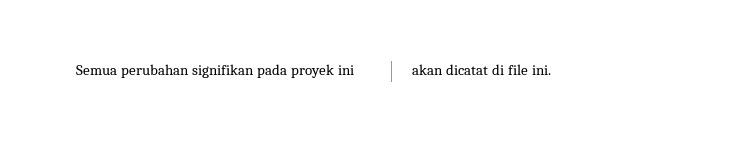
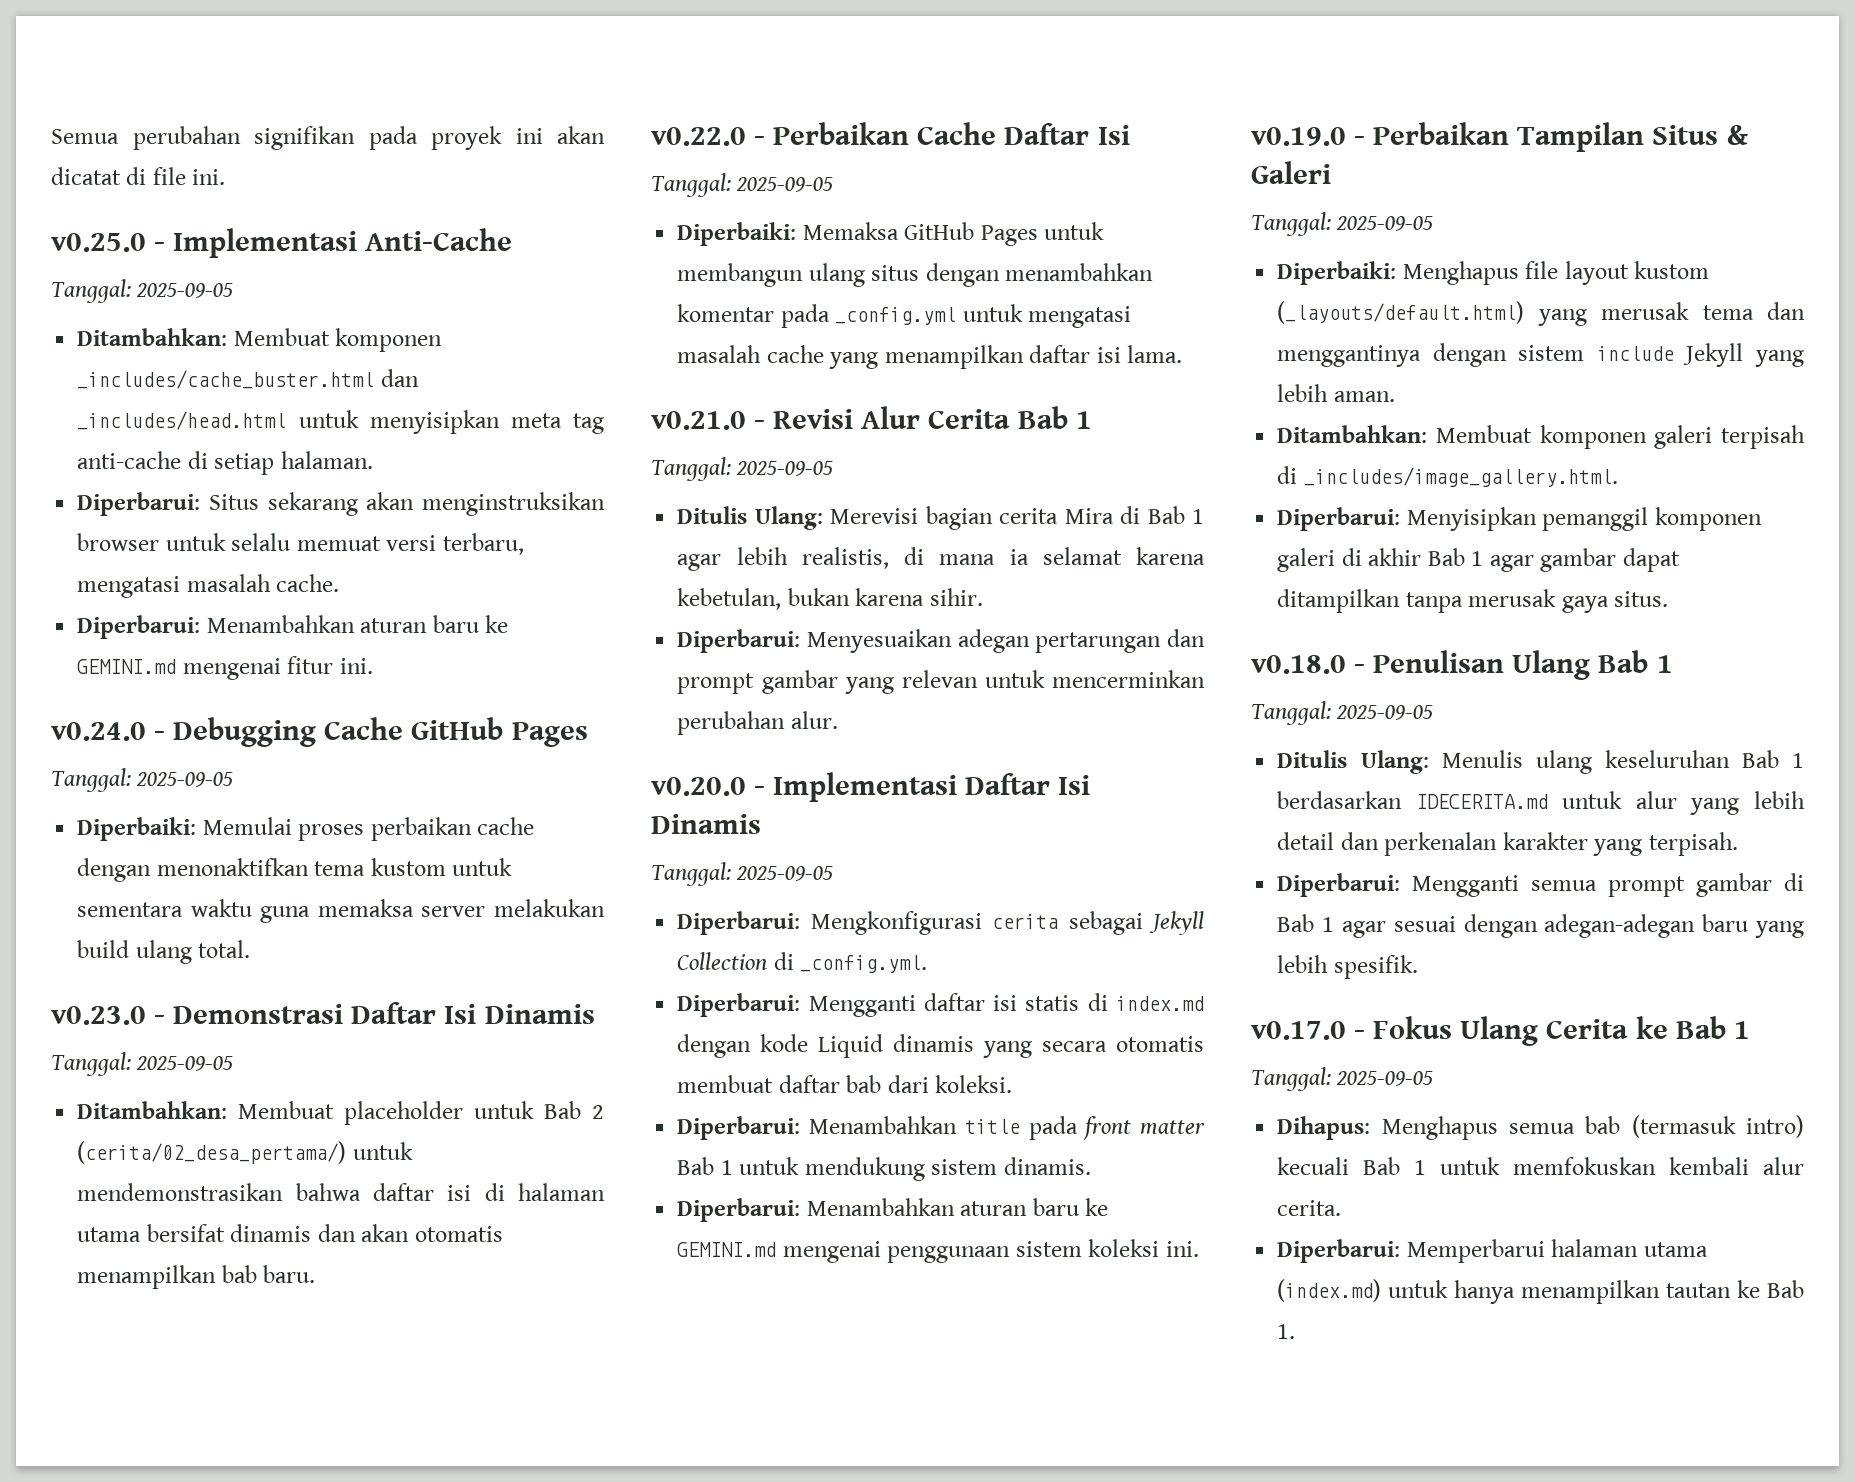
+ v0.25.0 - Implementasi Anti-Cache
+ Tanggal: 2025-09-05
+ Ditambahkan: Membuat komponen _includes/cache_buster.html dan _includes/head.html untuk menyisipkan meta tag anti-cache di setiap halaman.
+ Diperbarui: Situs sekarang akan menginstruksikan browser untuk selalu memuat versi terbaru, mengatasi masalah cache.
+ Diperbarui: Menambahkan aturan baru ke GEMINI.md mengenai fitur ini.
+ v0.24.0 - Debugging Cache GitHub Pages
+ Tanggal: 2025-09-05
+ Diperbaiki: Memulai proses perbaikan cache dengan menonaktifkan tema kustom untuk sementara waktu guna memaksa server melakukan build ulang total.
+ v0.23.0 - Demonstrasi Daftar Isi Dinamis
+ Tanggal: 2025-09-05
+ Ditambahkan: Membuat placeholder untuk Bab 2 (cerita/02_desa_pertama/) untuk mendemonstrasikan bahwa daftar isi di halaman utama bersifat dinamis dan akan otomatis menampilkan bab baru.
+ v0.22.0 - Perbaikan Cache Daftar Isi
+ Tanggal: 2025-09-05
+ Diperbaiki: Memaksa GitHub Pages untuk membangun ulang situs dengan menambahkan komentar pada _config.yml untuk mengatasi masalah cache yang menampilkan daftar isi lama.
+ v0.21.0 - Revisi Alur Cerita Bab 1
+ Tanggal: 2025-09-05
+ Ditulis Ulang: Merevisi bagian cerita Mira di Bab 1 agar lebih realistis, di mana ia selamat karena kebetulan, bukan karena sihir.
+ Diperbarui: Menyesuaikan adegan pertarungan dan prompt gambar yang relevan untuk mencerminkan perubahan alur.
+ v0.20.0 - Implementasi Daftar Isi Dinamis
+ Tanggal: 2025-09-05
+ Diperbarui: Mengkonfigurasi cerita sebagai Jekyll Collection di _config.yml.
+ Diperbarui: Mengganti daftar isi statis di index.md dengan kode Liquid dinamis yang secara otomatis membuat daftar bab dari koleksi.
+ Diperbarui: Menambahkan title pada front matter Bab 1 untuk mendukung sistem dinamis.
+ Diperbarui: Menambahkan aturan baru ke GEMINI.md mengenai penggunaan sistem koleksi ini.
+ v0.19.0 - Perbaikan Tampilan Situs & Galeri
+ Tanggal: 2025-09-05
+ Diperbaiki: Menghapus file layout kustom (_layouts/default.html) yang merusak tema dan menggantinya dengan sistem include Jekyll yang lebih aman.
+ Ditambahkan: Membuat komponen galeri terpisah di _includes/image_gallery.html.
+ Diperbarui: Menyisipkan pemanggil komponen galeri di akhir Bab 1 agar gambar dapat ditampilkan tanpa merusak gaya situs.
+ v0.18.0 - Penulisan Ulang Bab 1
+ Tanggal: 2025-09-05
+ Ditulis Ulang: Menulis ulang keseluruhan Bab 1 berdasarkan IDECERITA.md untuk alur yang lebih detail dan perkenalan karakter yang terpisah.
+ Diperbarui: Mengganti semua prompt gambar di Bab 1 agar sesuai dengan adegan-adegan baru yang lebih spesifik.
+ v0.17.0 - Fokus Ulang Cerita ke Bab 1
+ Tanggal: 2025-09-05
+ Dihapus: Menghapus semua bab (termasuk intro) kecuali Bab 1 untuk memfokuskan kembali alur cerita.
+ Diperbarui: Memperbarui halaman utama (index.md) untuk hanya menampilkan tautan ke Bab 1.

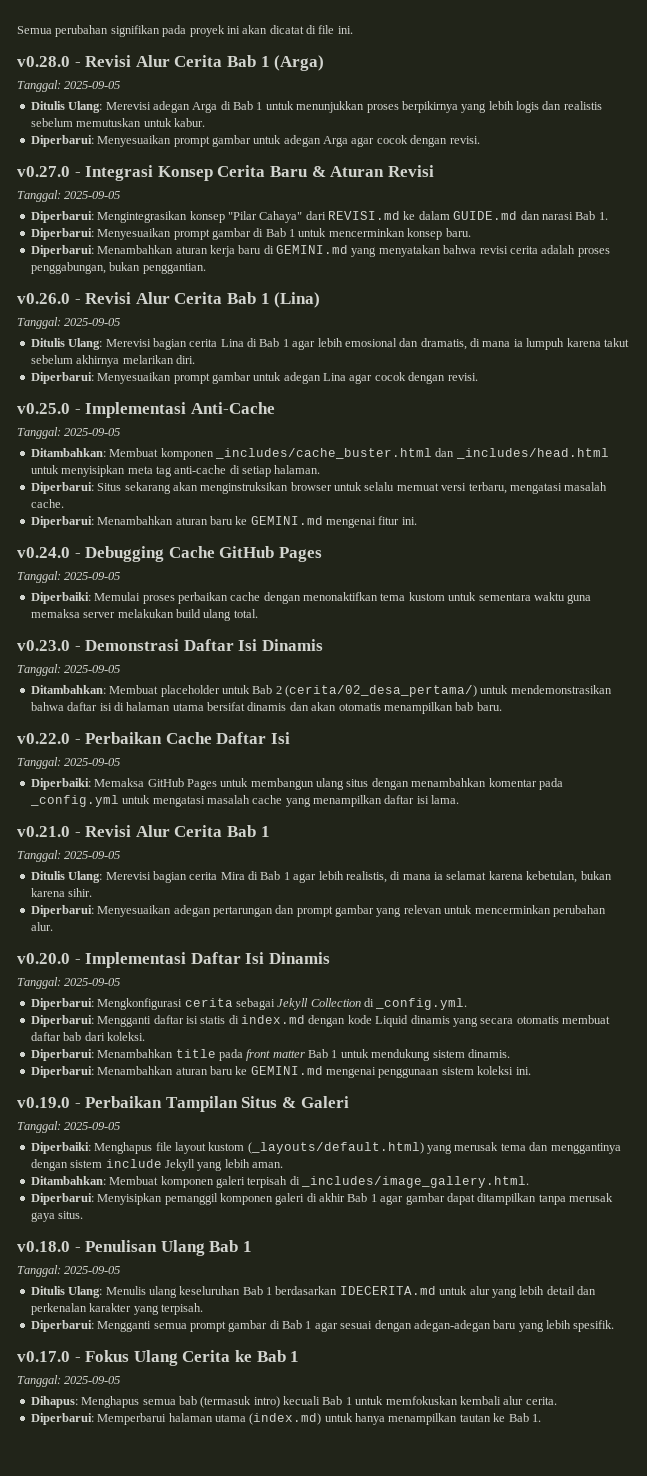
+ v0.28.0 - Revisi Alur Cerita Bab 1 (Arga)
+ Tanggal: 2025-09-05
+ Ditulis Ulang: Merevisi adegan Arga di Bab 1 untuk menunjukkan proses berpikirnya yang lebih logis dan realistis sebelum memutuskan untuk kabur.
+ Diperbarui: Menyesuaikan prompt gambar untuk adegan Arga agar cocok dengan revisi.
+ v0.27.0 - Integrasi Konsep Cerita Baru & Aturan Revisi
+ Tanggal: 2025-09-05
+ Diperbarui: Mengintegrasikan konsep "Pilar Cahaya" dari REVISI.md ke dalam GUIDE.md dan narasi Bab 1.
+ Diperbarui: Menyesuaikan prompt gambar di Bab 1 untuk mencerminkan konsep baru.
+ Diperbarui: Menambahkan aturan kerja baru di GEMINI.md yang menyatakan bahwa revisi cerita adalah proses penggabungan, bukan penggantian.
+ v0.26.0 - Revisi Alur Cerita Bab 1 (Lina)
+ Tanggal: 2025-09-05
+ Ditulis Ulang: Merevisi bagian cerita Lina di Bab 1 agar lebih emosional dan dramatis, di mana ia lumpuh karena takut sebelum akhirnya melarikan diri.
+ Diperbarui: Menyesuaikan prompt gambar untuk adegan Lina agar cocok dengan revisi.

